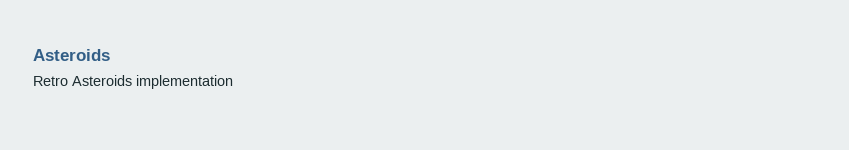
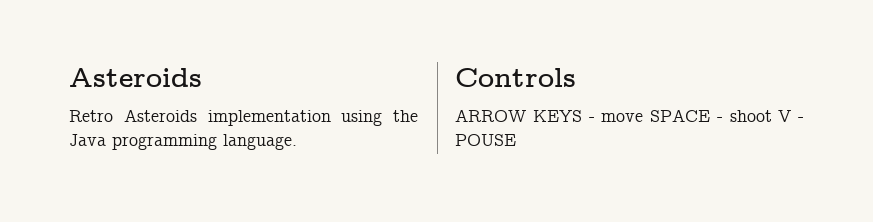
- Retro Asteroids implementation
+ Retro Asteroids implementation using the Java programming language.
+ Controls
+ ARROW KEYS - move SPACE - shoot V - POUSE

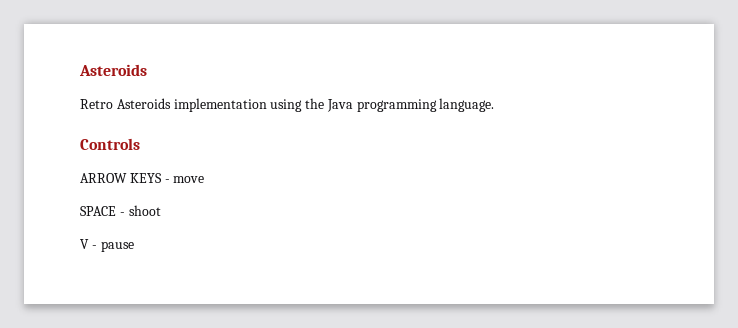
- ARROW KEYS - move SPACE - shoot V - POUSE
+ ARROW KEYS - move
+ SPACE - shoot
+ V - pause

